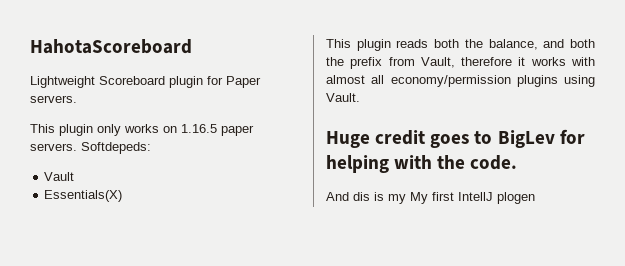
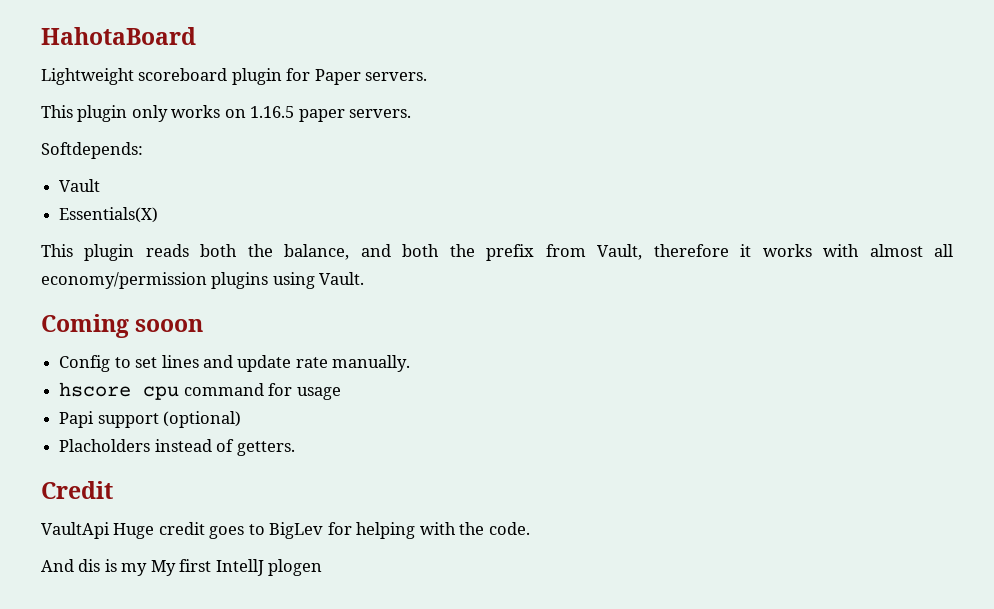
- HahotaScoreboard
+ HahotaBoard
- Lightweight Scoreboard plugin for Paper servers.
+ Lightweight scoreboard plugin for Paper servers.
- This plugin only works on 1.16.5 paper servers. Softdepeds:
+ This plugin only works on 1.16.5 paper servers.
+ Softdepends:
- Huge credit goes to BigLev for helping with the code.
+ Coming sooon
+ Config to set lines and update rate manually.
+ hscore cpu command for usage
+ Papi support (optional)
+ Placholders instead of getters.
+ Credit
+ VaultApi Huge credit goes to BigLev for helping with the code.

